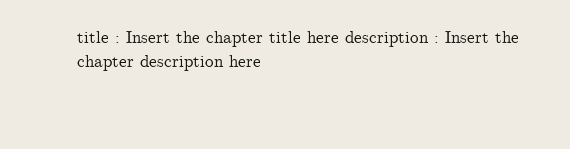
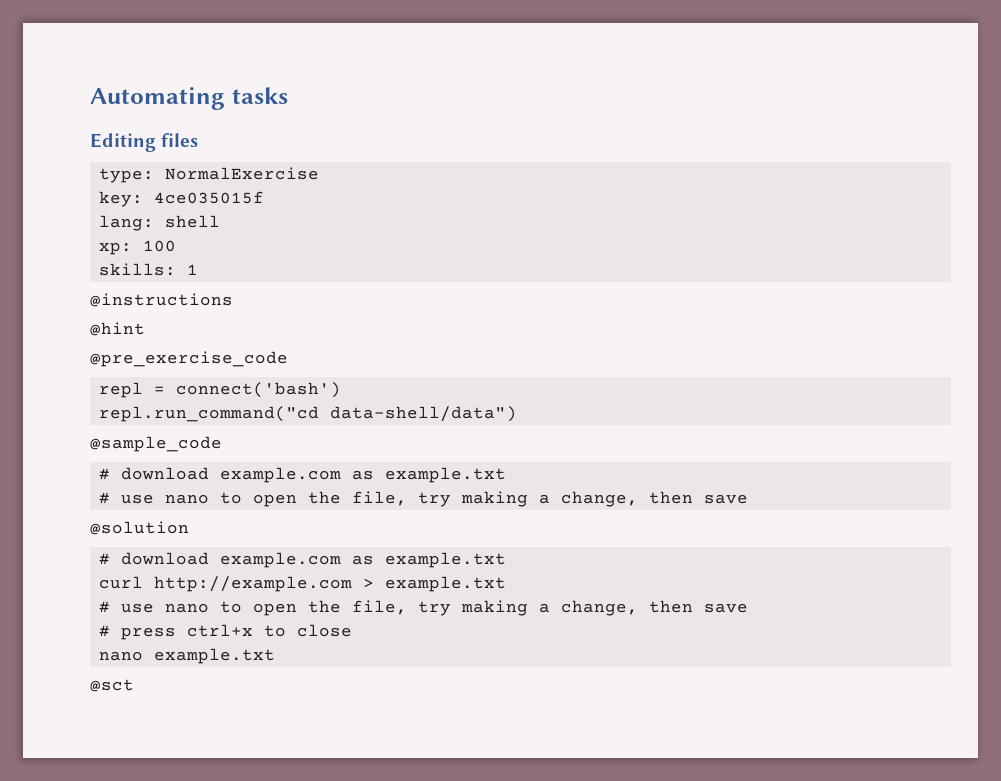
- title : Insert the chapter title here description : Insert the chapter description here
+ Automating tasks
+ Editing files
+ type: NormalExercise
+ key: 4ce035015f
+ lang: shell
+ xp: 100
+ skills: 1
+ @instructions
+ @hint
+ @pre_exercise_code
+ repl = connect('bash')
+ repl.run_command("cd data-shell/data")
+ @sample_code
+ # download example.com as example.txt
+ # use nano to open the file, try making a change, then save
+ @solution
+ # download example.com as example.txt
+ curl http://example.com > example.txt
+ # use nano to open the file, try making a change, then save
+ # press ctrl+x to close
+ nano example.txt
+ @sct

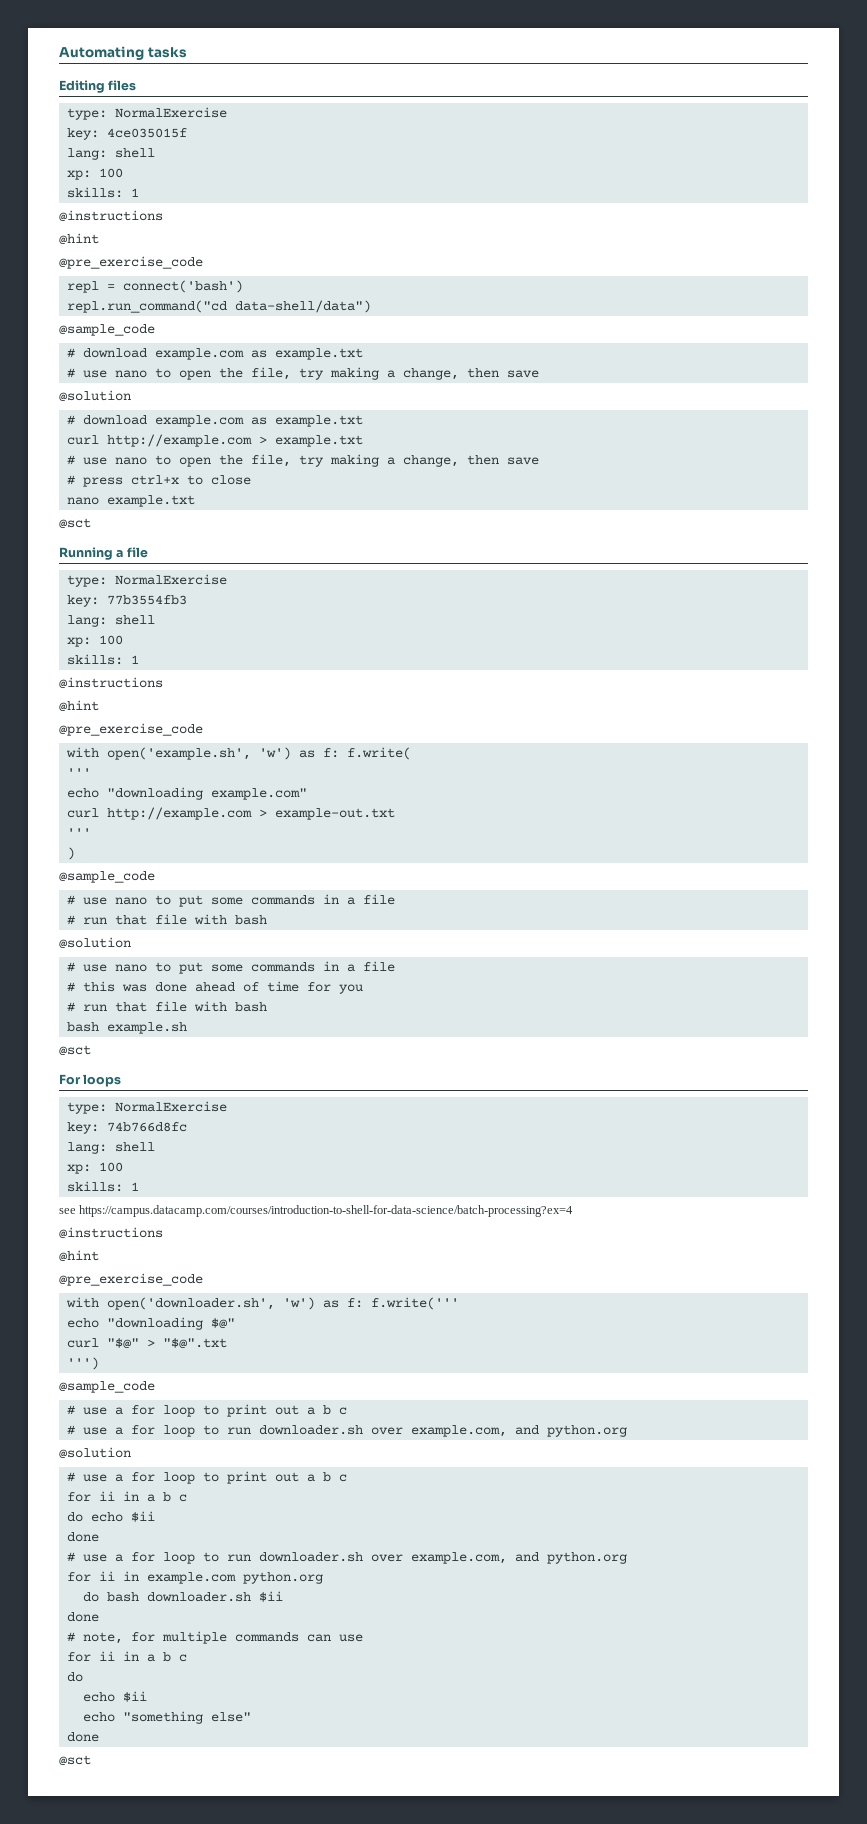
+ Running a file
+ type: NormalExercise
+ key: 77b3554fb3
+ lang: shell
+ xp: 100
+ skills: 1
+ @instructions
+ @hint
+ @pre_exercise_code
+ with open('example.sh', 'w') as f: f.write(
+ '''
+ echo "downloading example.com"
+ curl http://example.com > example-out.txt
+ '''
+ )
+ @sample_code
+ # use nano to put some commands in a file
+ # run that file with bash
+ @solution
+ # use nano to put some commands in a file
+ # this was done ahead of time for you
+ # run that file with bash
+ bash example.sh
+ @sct
+ For loops
+ type: NormalExercise
+ key: 74b766d8fc
+ lang: shell
+ xp: 100
+ skills: 1
+ see https://campus.datacamp.com/courses/introduction-to-shell-for-data-science/batch-processing?ex=4
+ @instructions
+ @hint
+ @pre_exercise_code
+ with open('downloader.sh', 'w') as f: f.write('''
+ echo "downloading $@"
+ curl "$@" > "$@".txt
+ ''')
+ @sample_code
+ # use a for loop to print out a b c
+ # use a for loop to run downloader.sh over example.com, and python.org
+ @solution
+ # use a for loop to print out a b c
+ for ii in a b c
+ do echo $ii
+ done
+ # use a for loop to run downloader.sh over example.com, and python.org
+ for ii in example.com python.org
+ do bash downloader.sh $ii
+ done
+ # note, for multiple commands can use
+ for ii in a b c
+ do
+ echo $ii
+ echo "something else"
+ done
+ @sct

